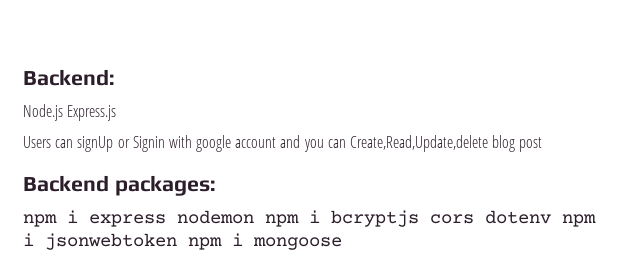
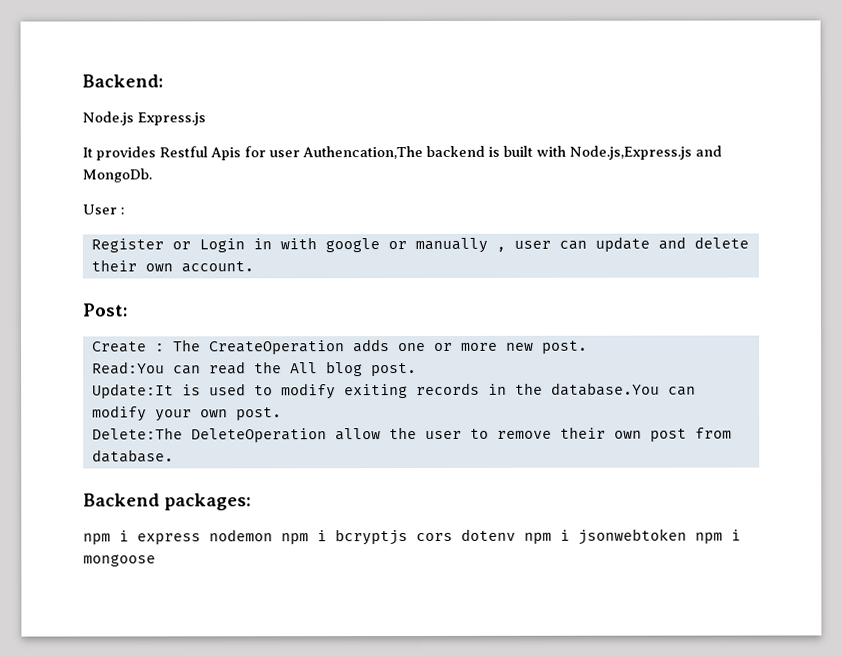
- Users can signUp or Signin with google account and you can Create,Read,Update,delete blog post
+ It provides Restful Apis for user Authencation,The backend is built with Node.js,Express.js and MongoDb.
+ User :
+ Register or Login in with google or manually , user can update and delete their own account.
+ Post:
+ Create : The CreateOperation adds one or more new post.
+ Read:You can read the All blog post.
+ Update:It is used to modify exiting records in the database.You can modify your own post.
+ Delete:The DeleteOperation allow the user to remove their own post from database.

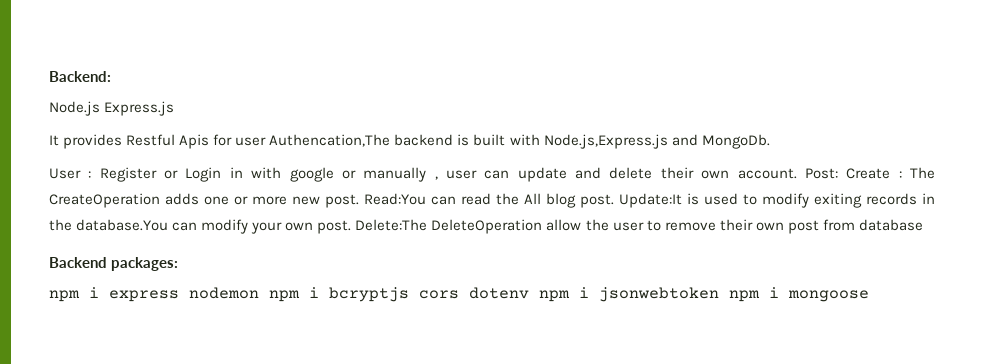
- User :
- Register or Login in with google or manually , user can update and delete their own account.
- Post:
- Create :
+ User : Register or Login in with google or manually , user can update and delete their own account. Post: Create :
- The CreateOperation adds one or more new post.
- Read:You can read the All blog post.
- Update:It is used to modify exiting records in the database.You can modify your own post.
- Delete:The DeleteOperation allow the user to remove their own post from database.
+ The CreateOperation adds one or more new post. Read:You can read the All blog post. Update:It is used to modify exiting records in the database.You can modify your own post. Delete:The DeleteOperation allow the user to remove their own post from database

